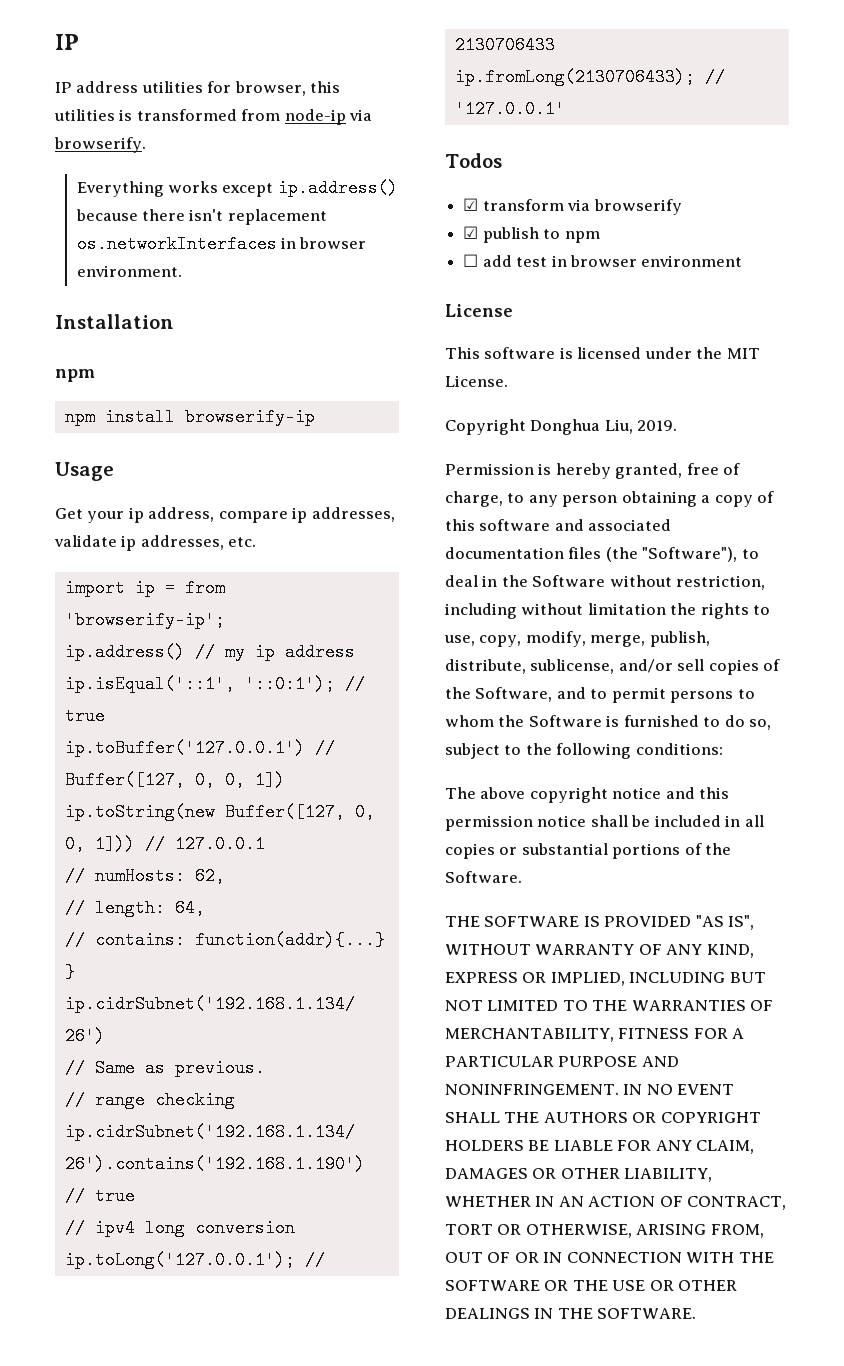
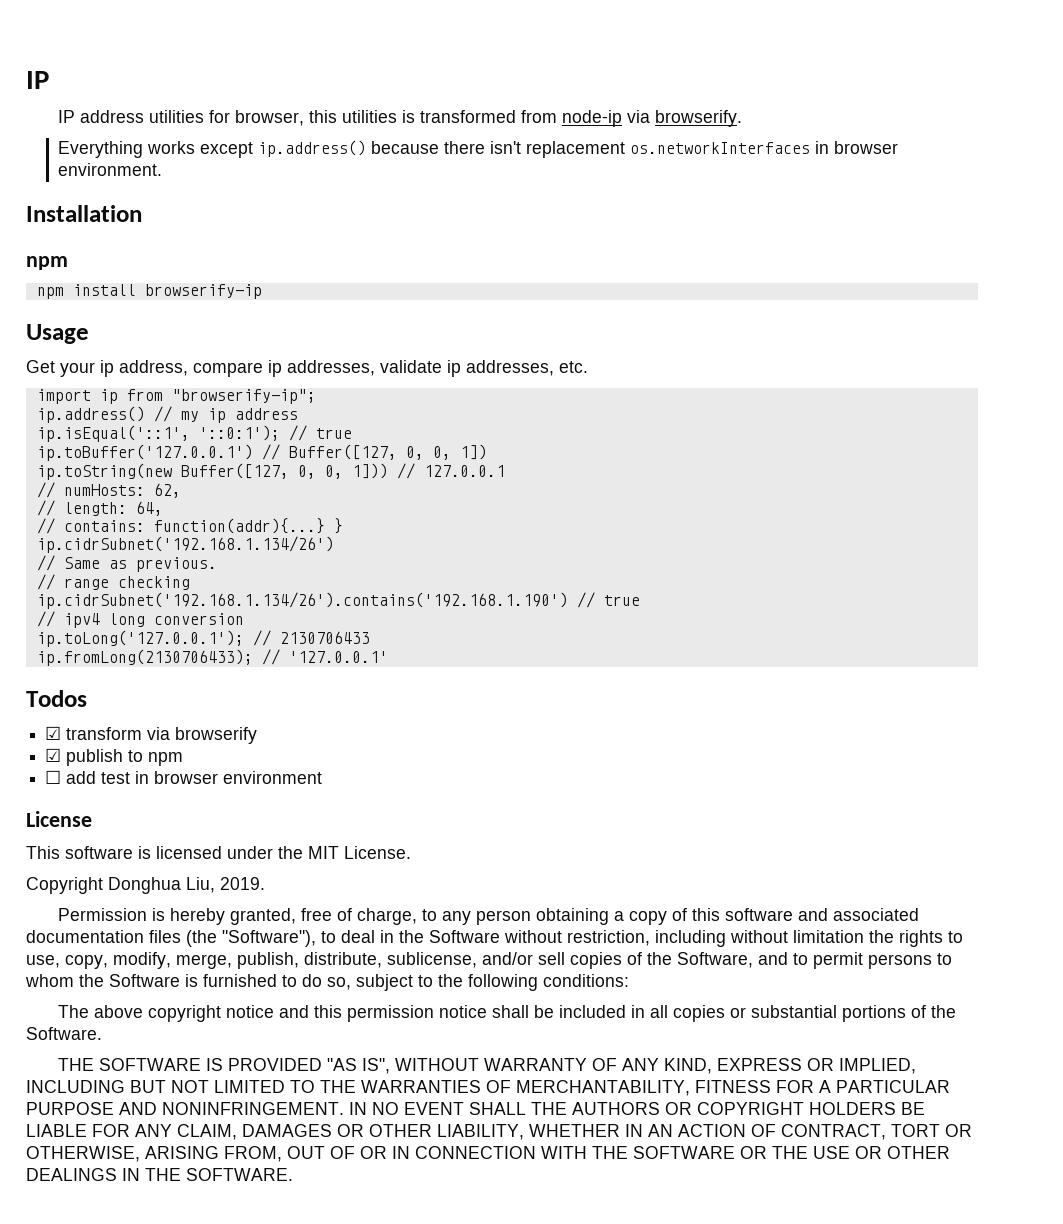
- import ip = from 'browserify-ip';
+ import ip from "browserify-ip";

